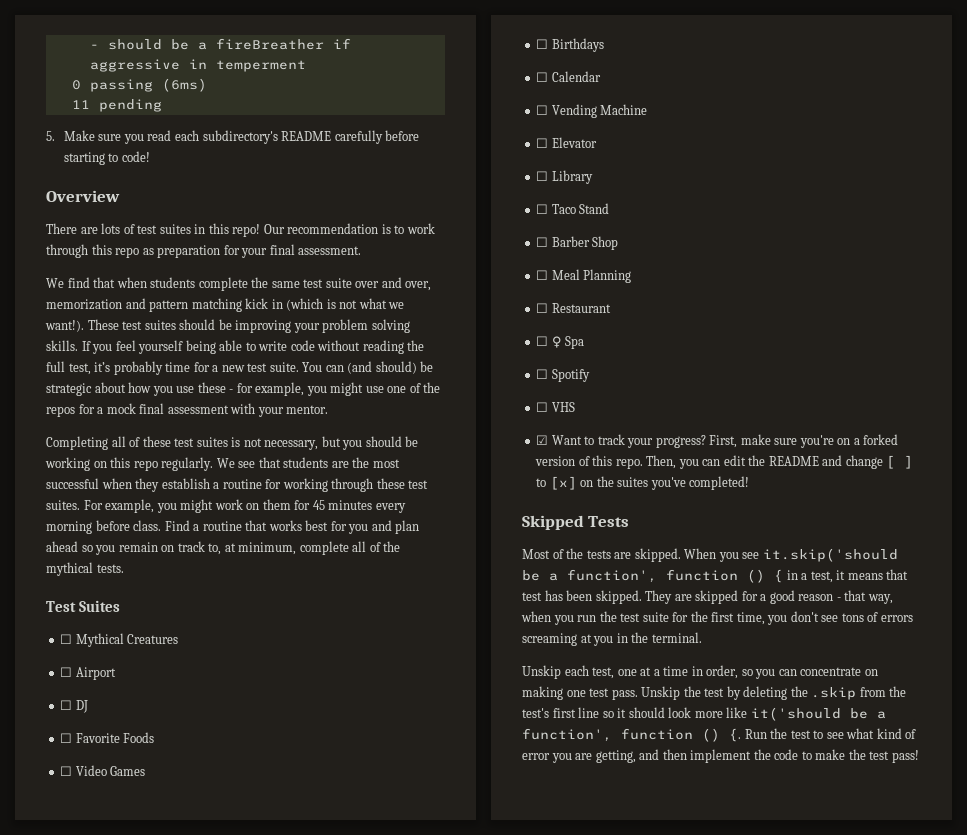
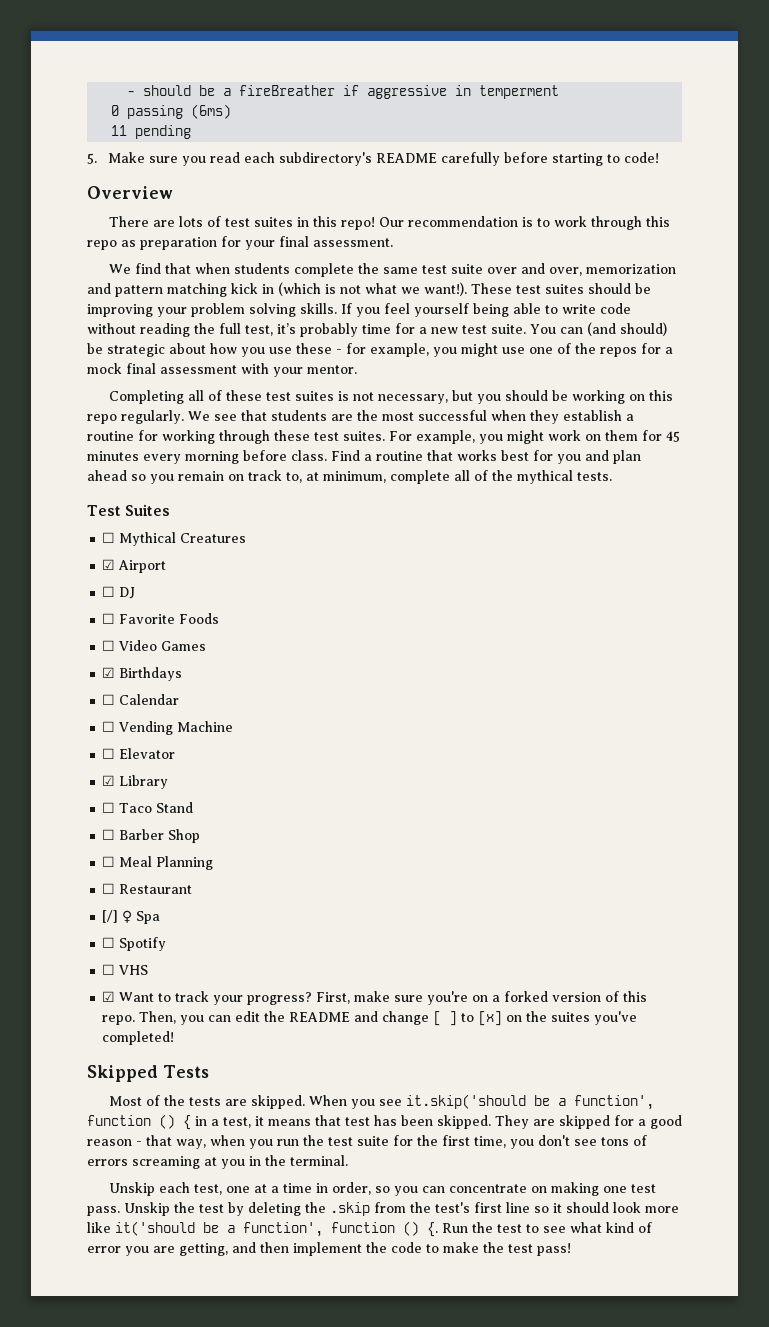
- ☐ Airport
+ ☑ Airport
- ☐ Birthdays
+ ☑ Birthdays
- ☐ Library
+ ☑ Library
- ☐ ♀ Spa
+ [/] ♀ Spa

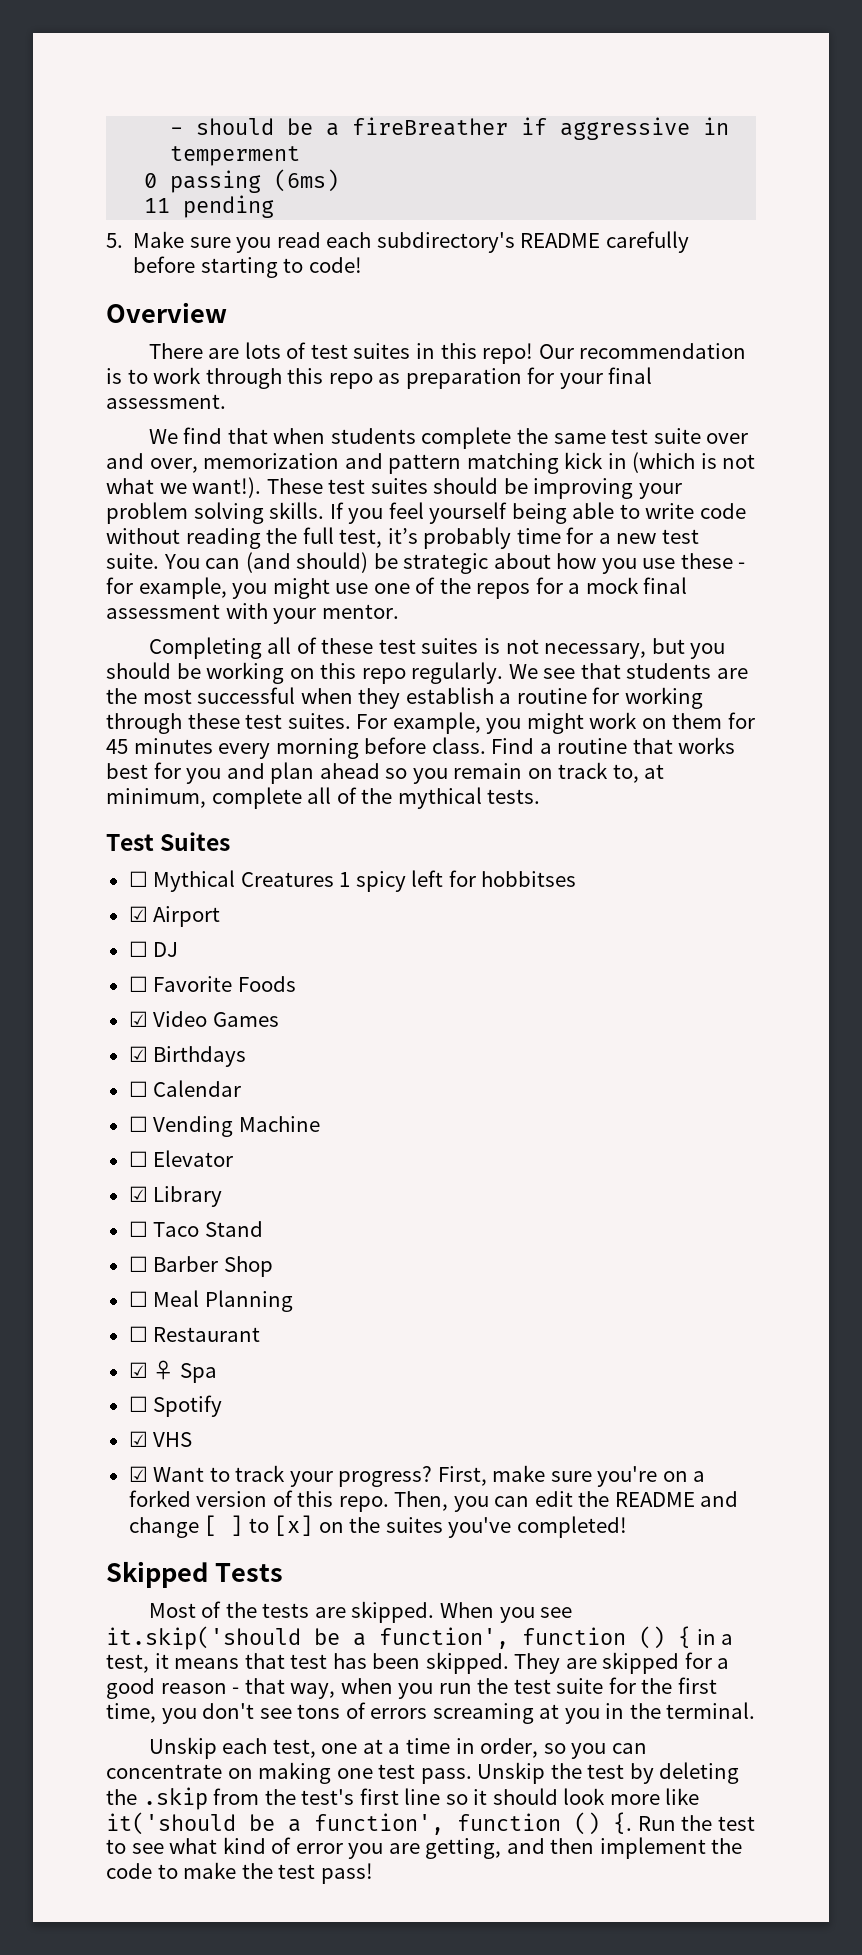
- ☐ Mythical Creatures
+ ☐ Mythical Creatures 1 spicy left for hobbitses
- ☐ Video Games
+ ☑ Video Games
- [/] ♀ Spa
+ ☑ ♀ Spa
- ☐ VHS
+ ☑ VHS

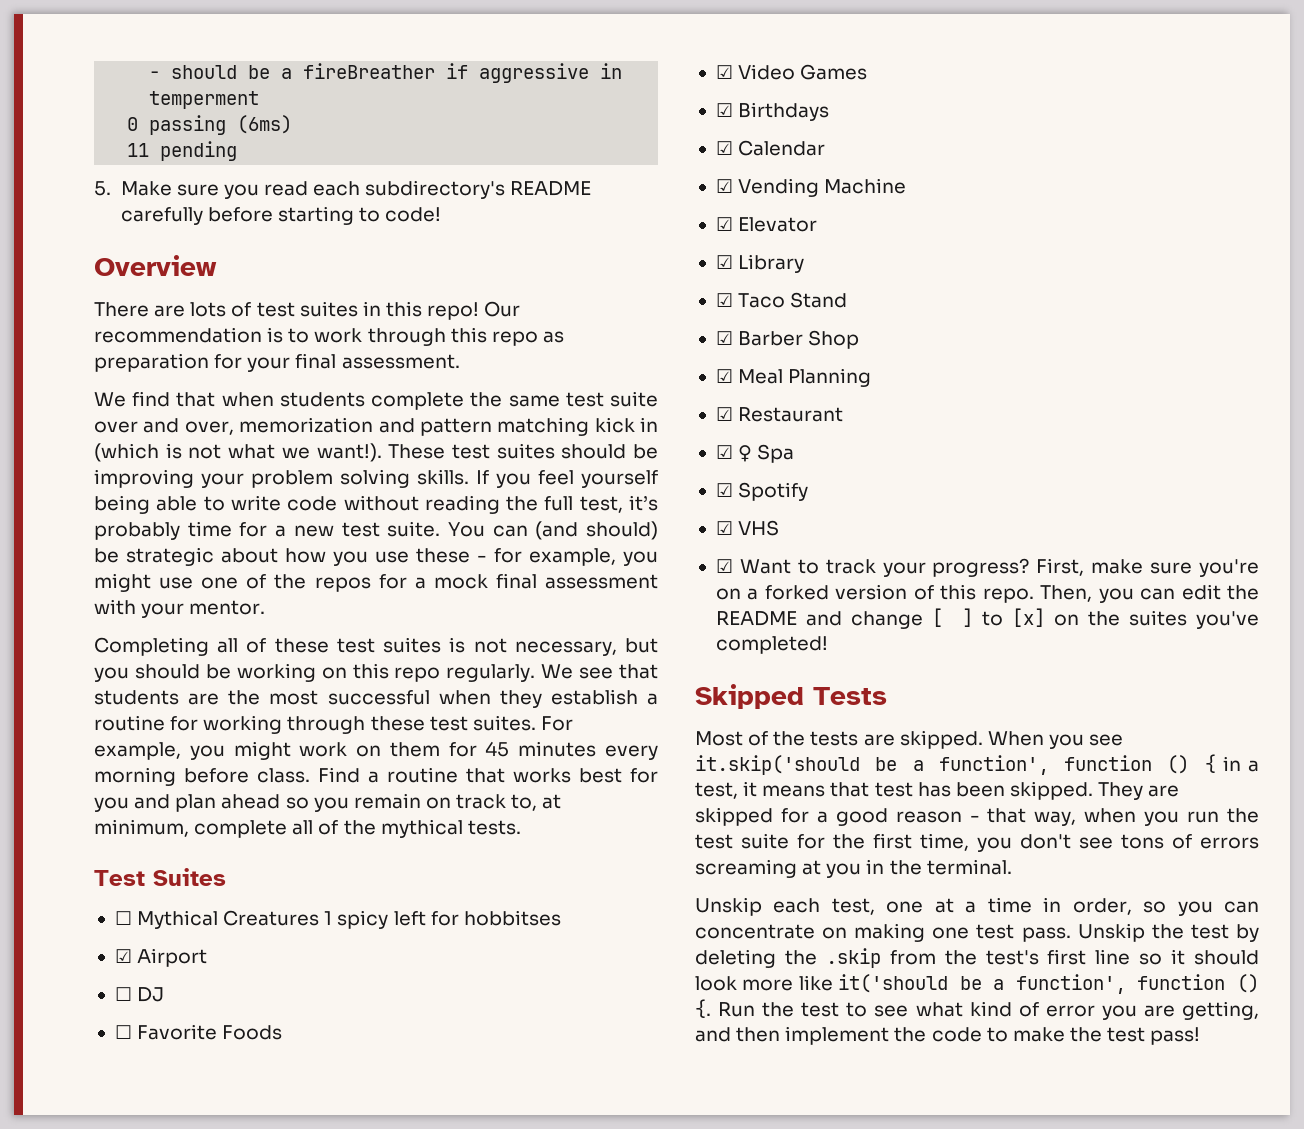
- ☐ Calendar
+ ☑ Calendar
- ☐ Vending Machine
+ ☑ Vending Machine
- ☐ Elevator
+ ☑ Elevator
- ☐ Taco Stand
+ ☑ Taco Stand
- ☐ Barber Shop
+ ☑ Barber Shop
- ☐ Meal Planning
+ ☑ Meal Planning
- ☐ Restaurant
+ ☑ Restaurant
- ☐ Spotify
+ ☑ Spotify

